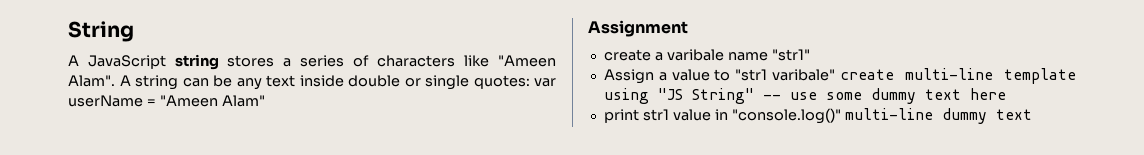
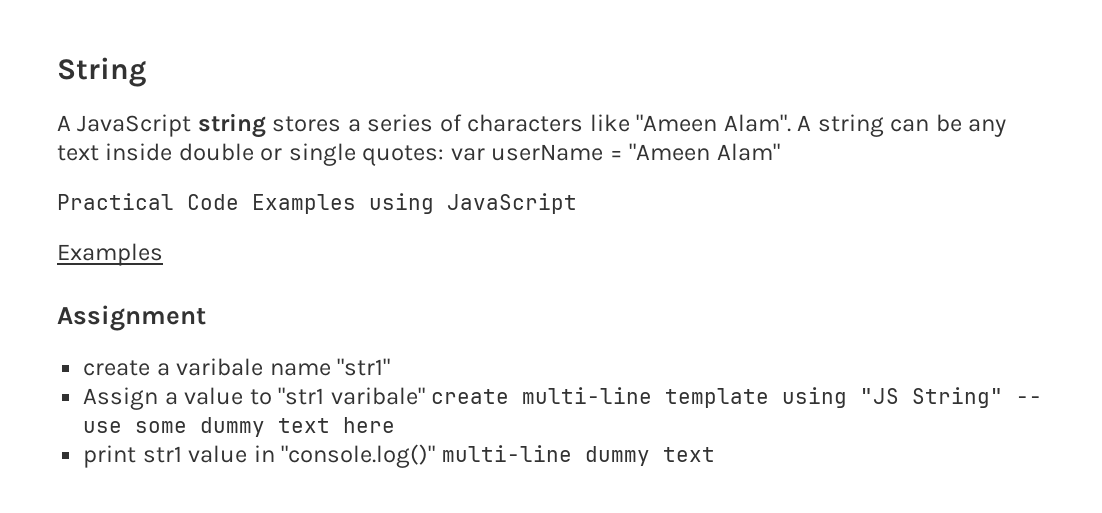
+ Practical Code Examples using JavaScript
+ Examples

